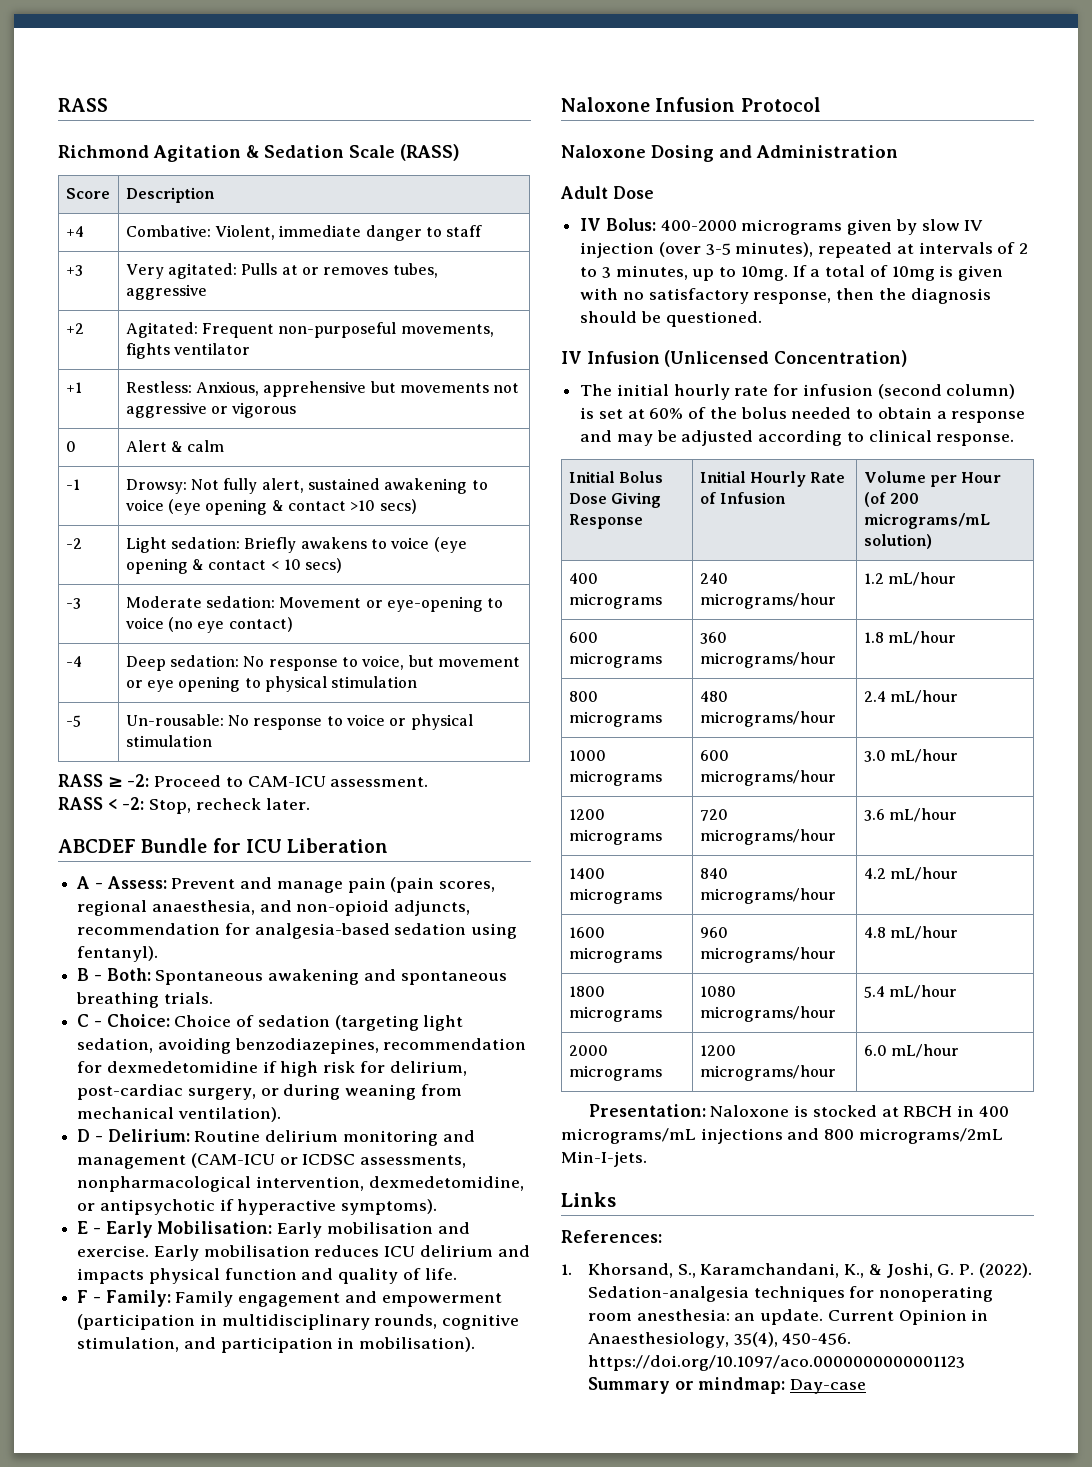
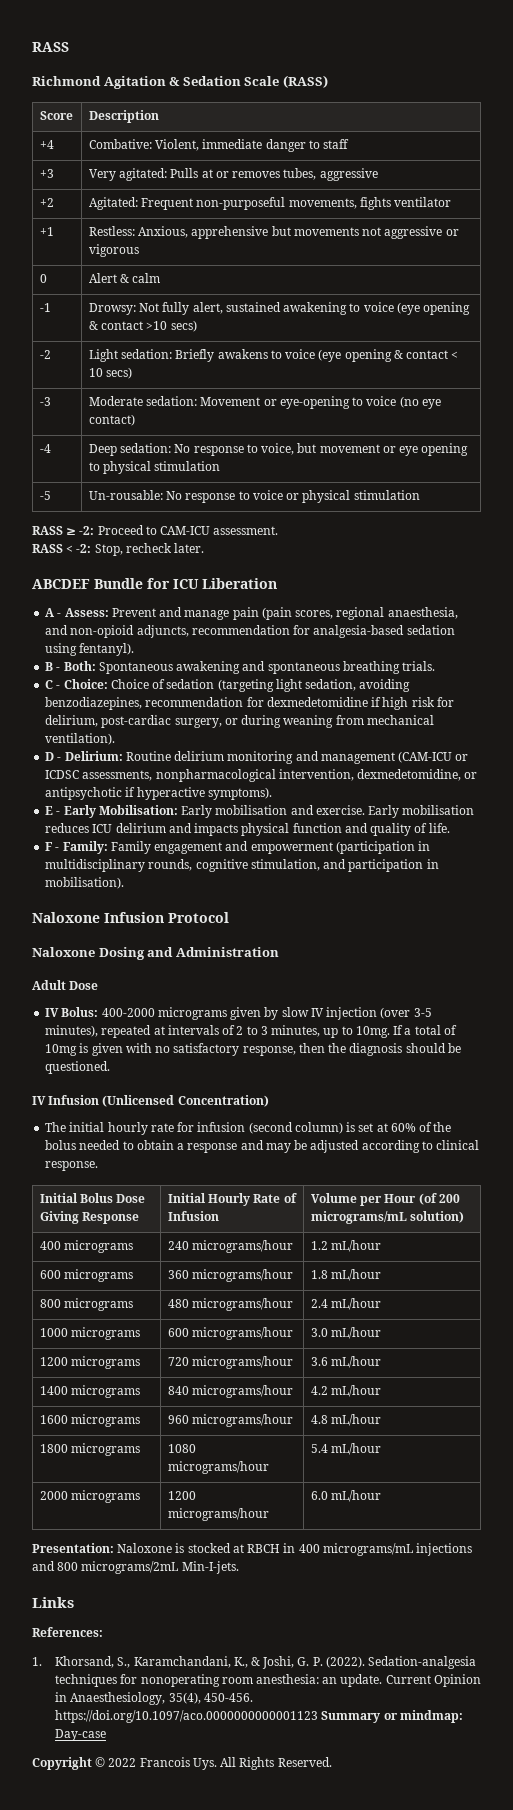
+ Copyright © 2022 Francois Uys. All Rights Reserved.

